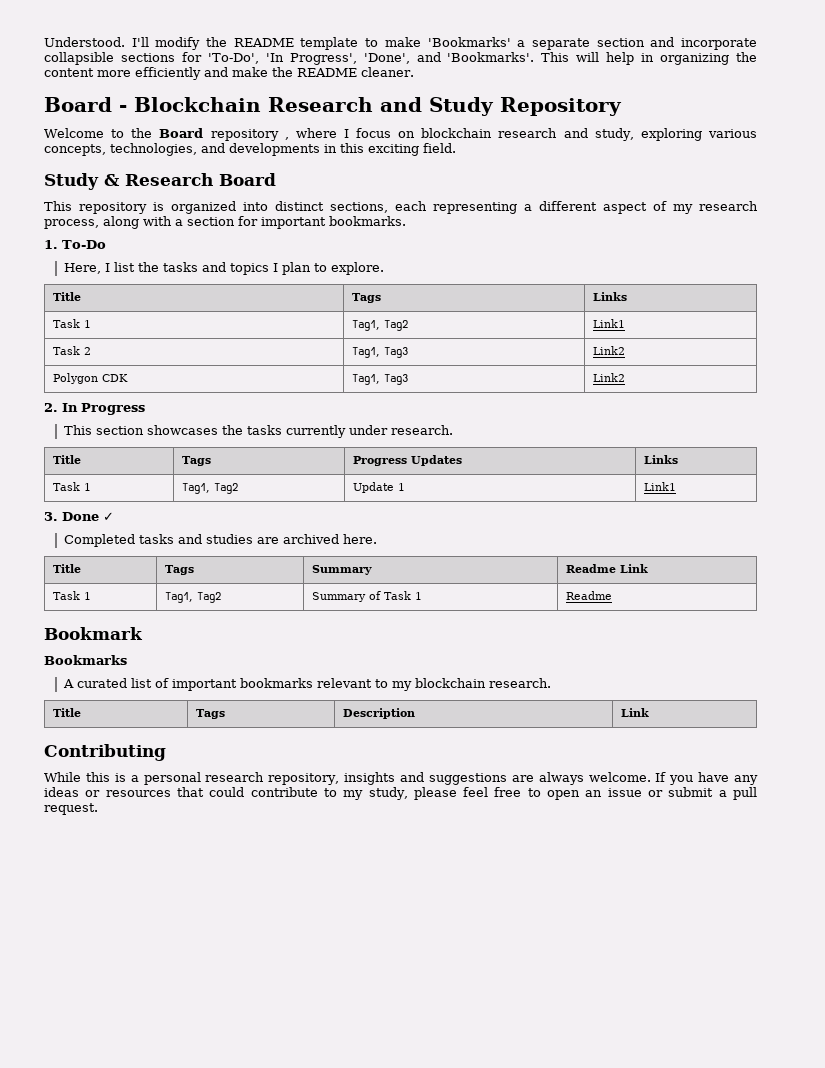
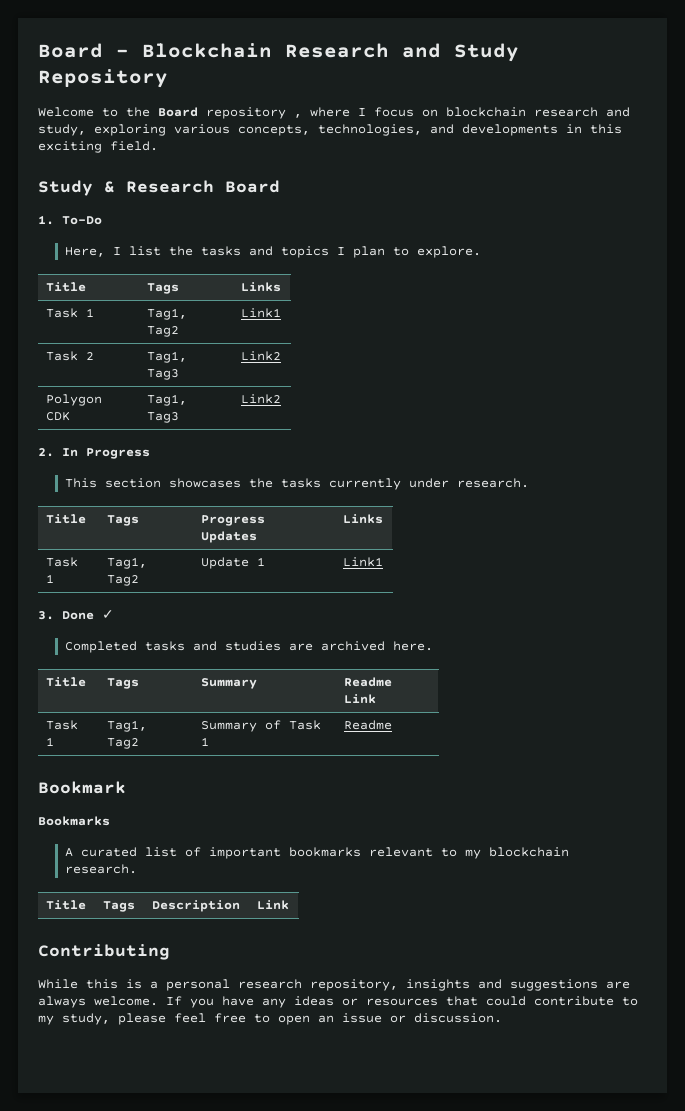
- Understood. I'll modify the README template to make 'Bookmarks' a separate section and incorporate collapsible sections for 'To-Do', 'In Progress', 'Done', and 'Bookmarks'. This will help in organizing the content more efficiently and make the README cleaner.
- This repository is organized into distinct sections, each representing a different aspect of my research process, along with a section for important bookmarks.
- If you have any ideas or resources that could contribute to my study, please feel free to open an issue or submit a pull request.
+ If you have any ideas or resources that could contribute to my study, please feel free to open an issue or discussion.

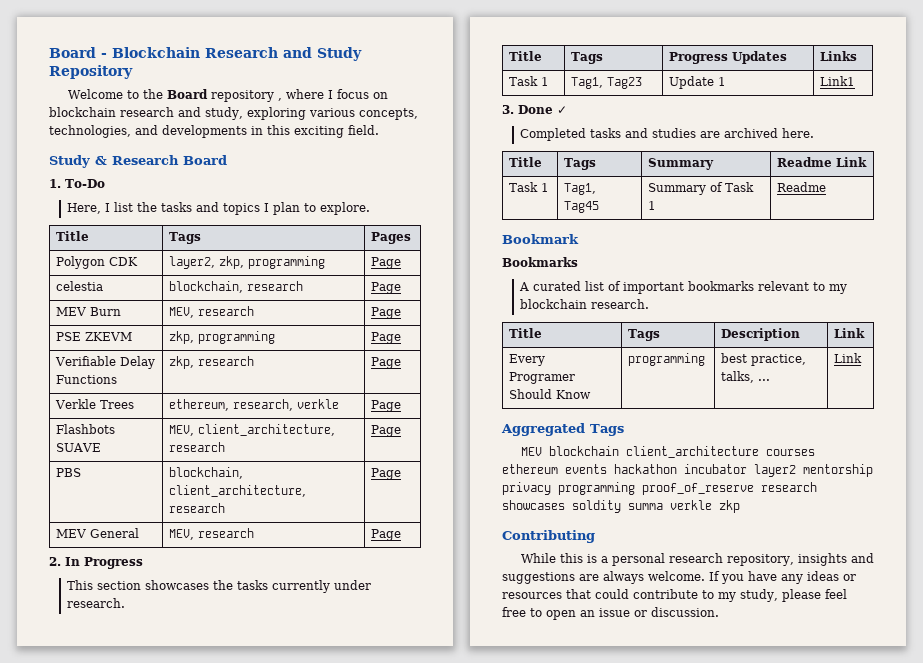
- Title | Tags | Links
- Task 1 | Tag1, Tag2 | Link1
- Task 2 | Tag1, Tag3 | Link2
- Polygon CDK | Tag1, Tag3 | Link2
+ Title | Tags | Pages
+ Polygon CDK | layer2, zkp, programming | Page
+ celestia | blockchain, research | Page
+ MEV Burn | MEV, research | Page
+ PSE ZKEVM | zkp, programming | Page
+ Verifiable Delay Functions | zkp, research | Page
+ Verkle Trees | ethereum, research, verkle | Page
+ Flashbots SUAVE | MEV, client_architecture, research | Page
+ PBS | blockchain, client_architecture, research | Page
+ MEV General | MEV, research | Page
- Task 1 | Tag1, Tag2 | Update 1 | Link1
+ Task 1 | Tag1, Tag23 | Update 1 | Link1
- Task 1 | Tag1, Tag2 | Summary of Task 1 | Readme
+ Task 1 | Tag1, Tag45 | Summary of Task 1 | Readme
+ Every Programer Should Know | programming | best practice, talks, ... | Link
+ Aggregated Tags
+ MEV blockchain client_architecture courses ethereum events hackathon incubator layer2 mentorship privacy programming proof_of_reserve research showcases soldity summa verkle zkp

